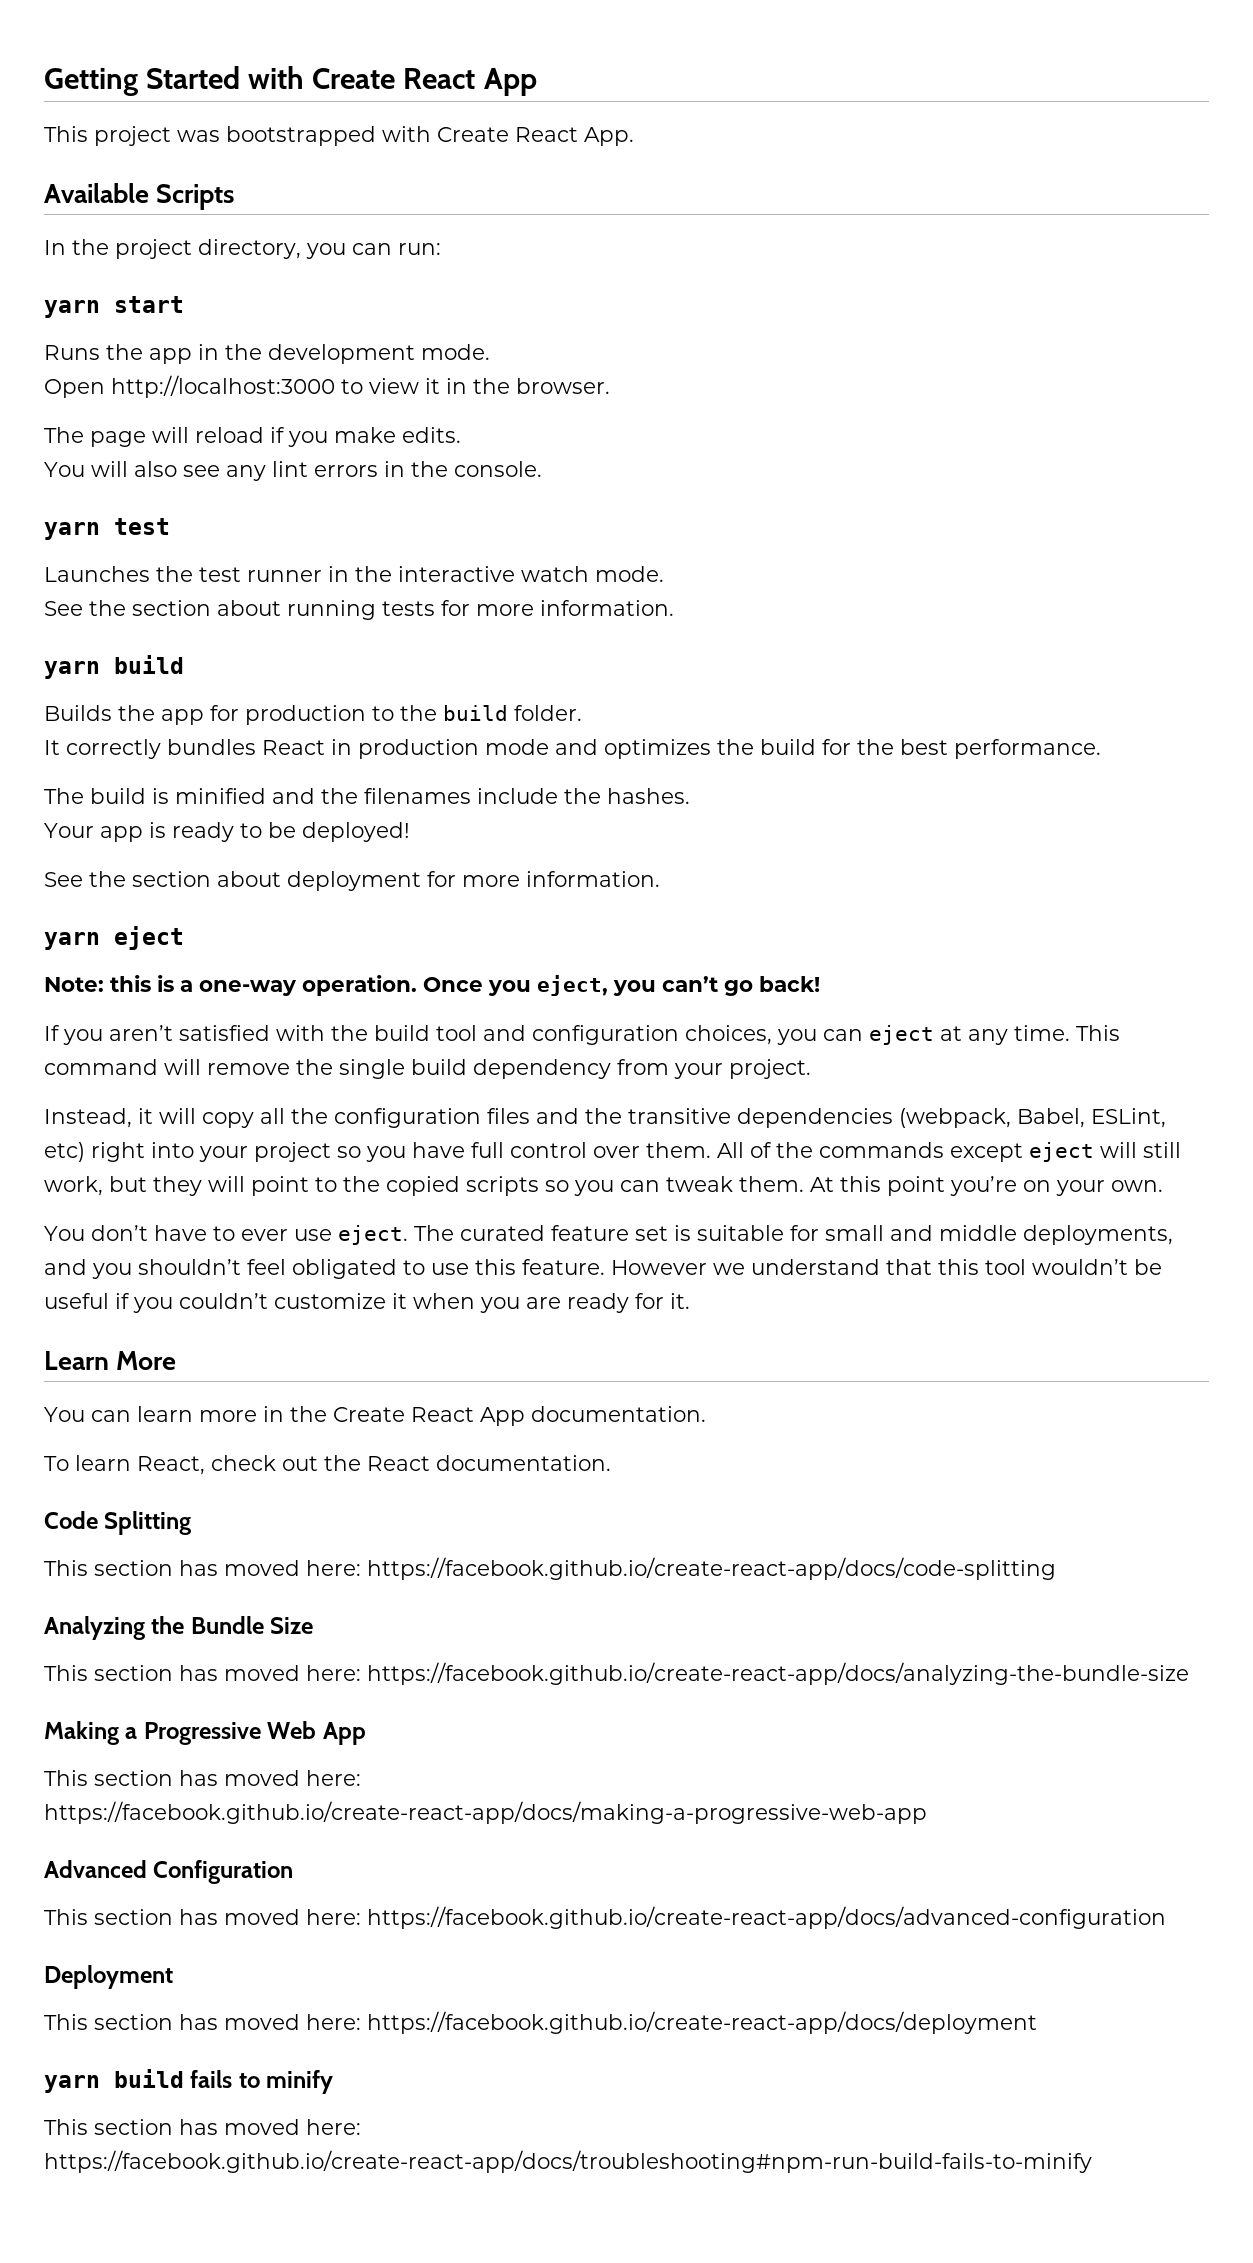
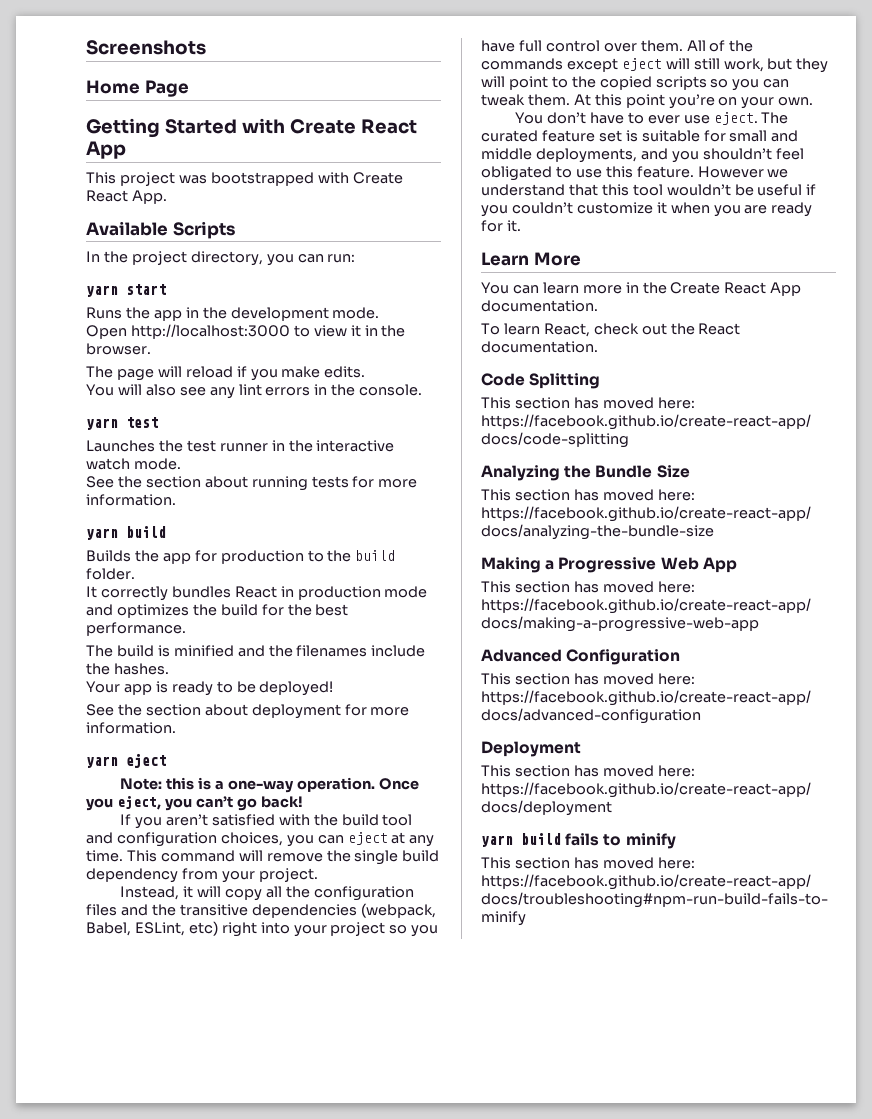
+ Screenshots
+ Home Page

